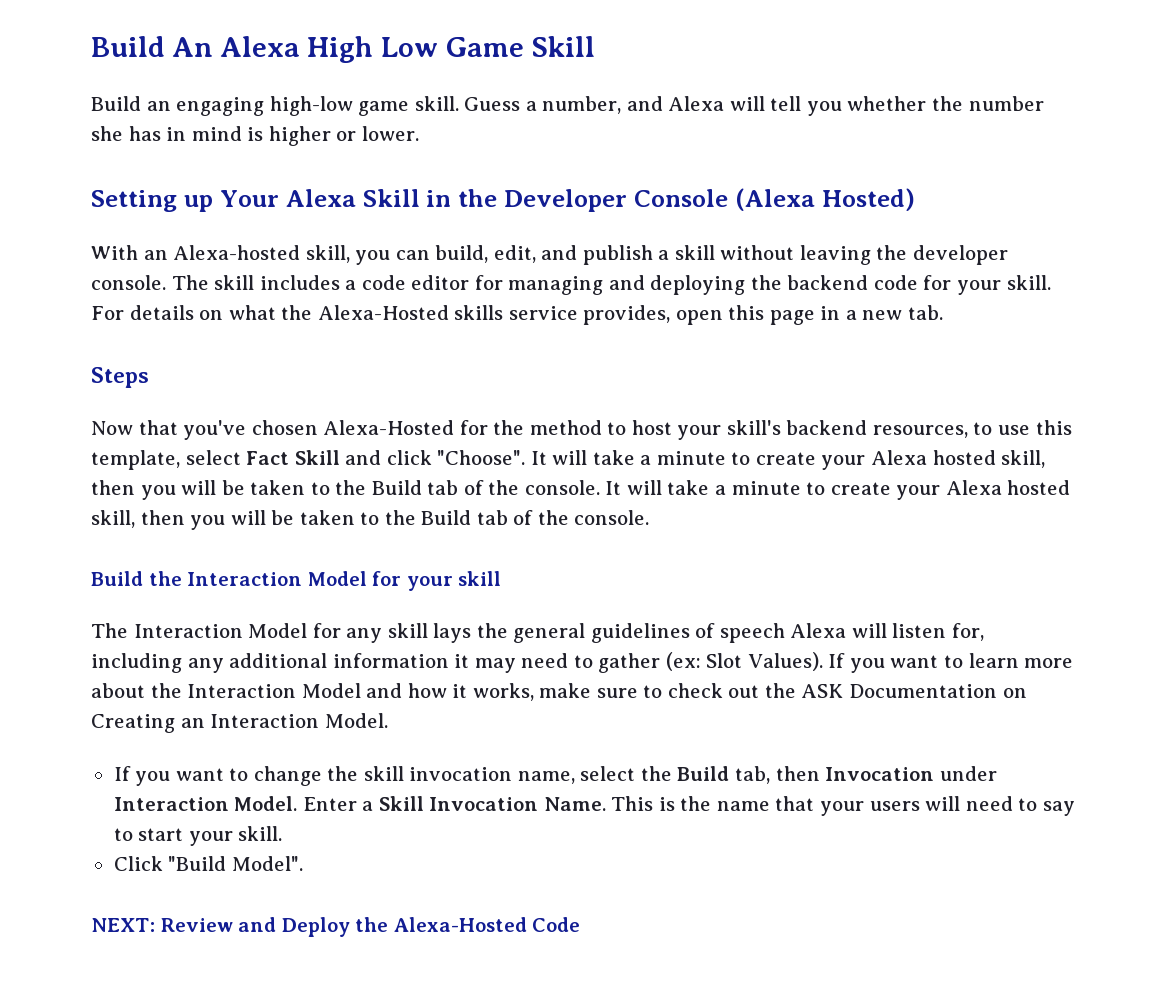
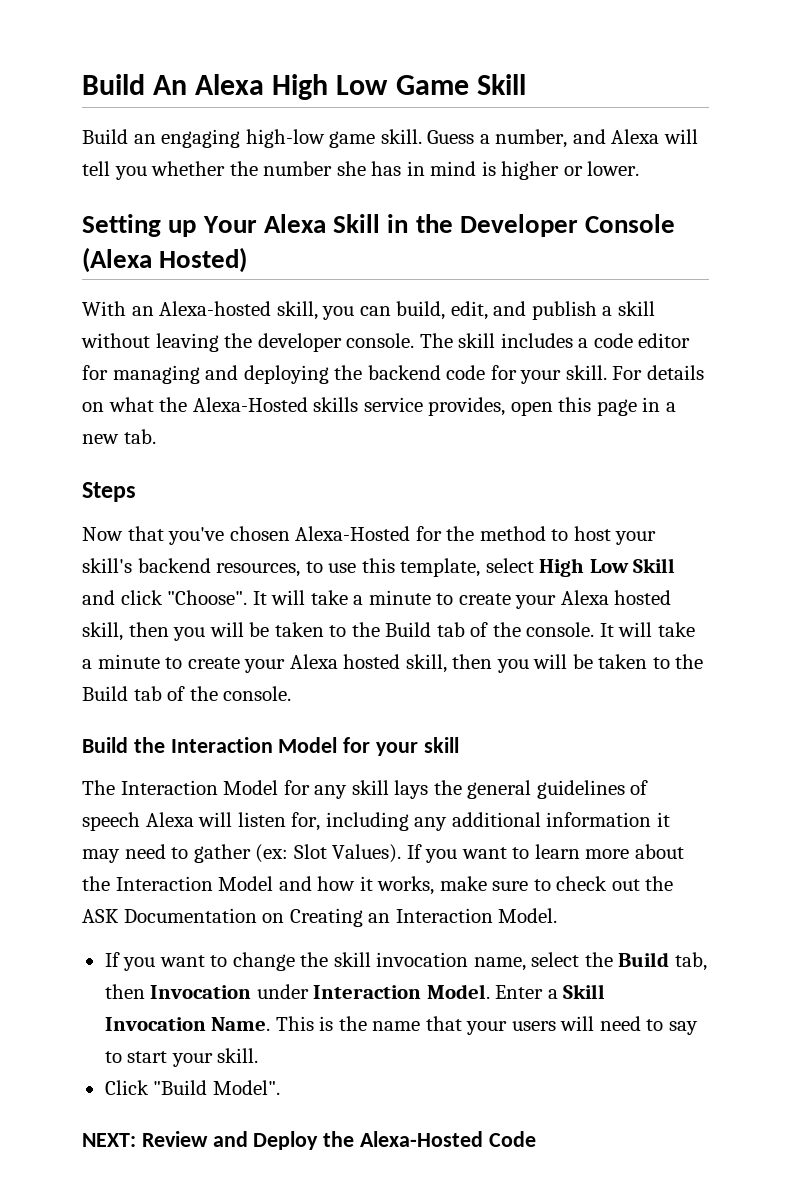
- Now that you've chosen Alexa-Hosted for the method to host your skill's backend resources, to use this template, select Fact Skill and click "Choose".
+ Now that you've chosen Alexa-Hosted for the method to host your skill's backend resources, to use this template, select High Low Skill and click "Choose".

